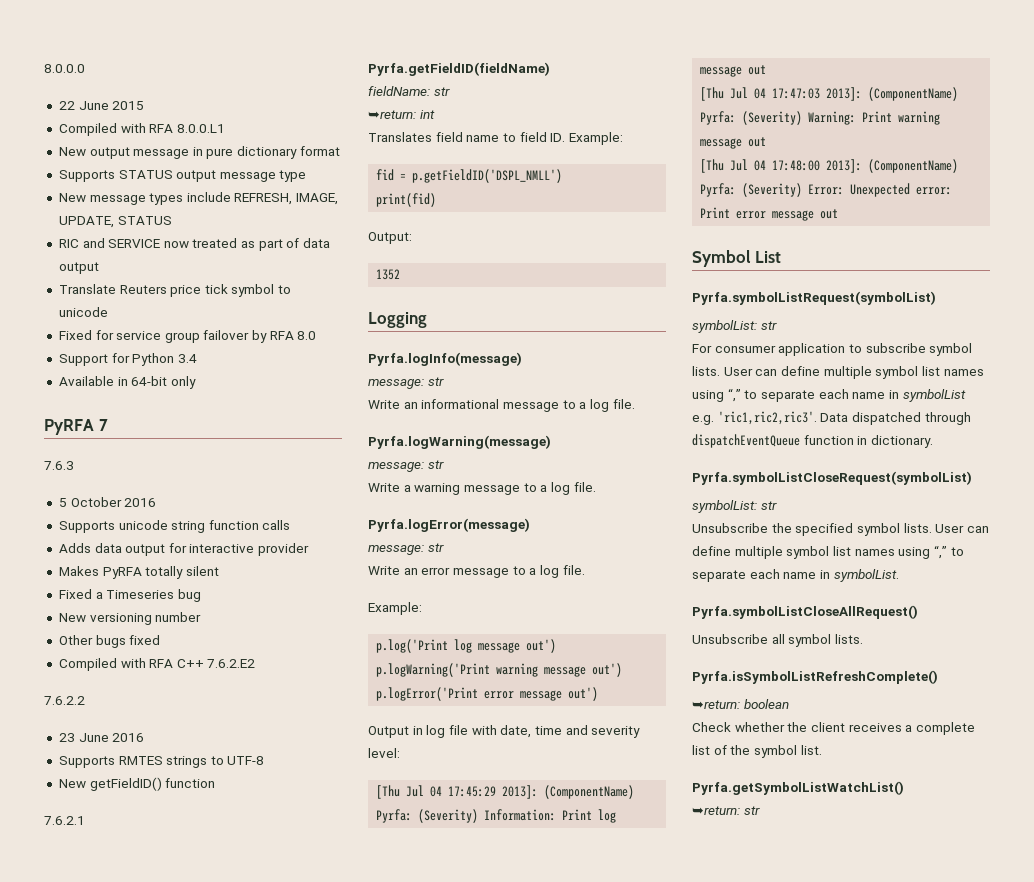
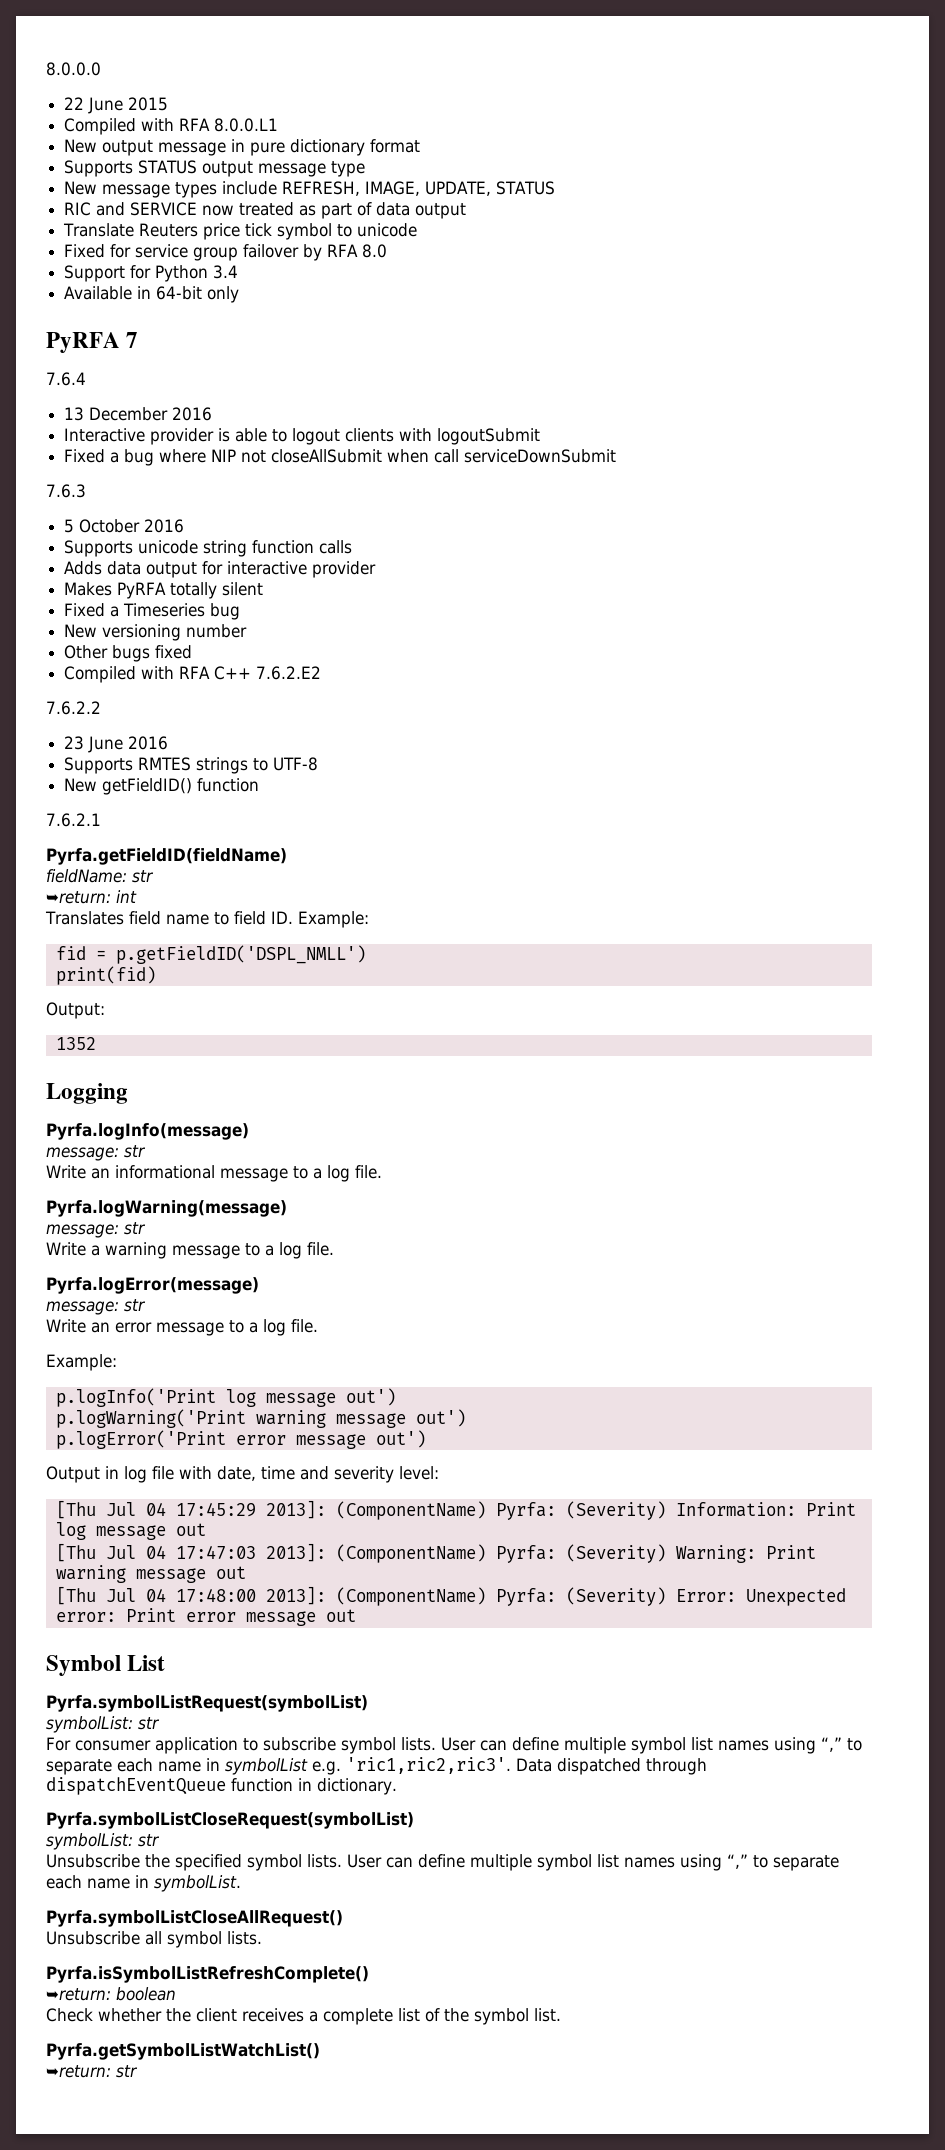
+ 7.6.4
+ 13 December 2016
+ Interactive provider is able to logout clients with logoutSubmit
+ Fixed a bug where NIP not closeAllSubmit when call serviceDownSubmit
- p.log('Print log message out')
+ p.logInfo('Print log message out')

